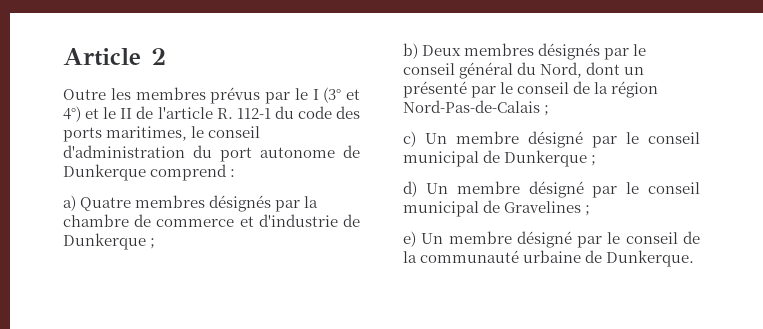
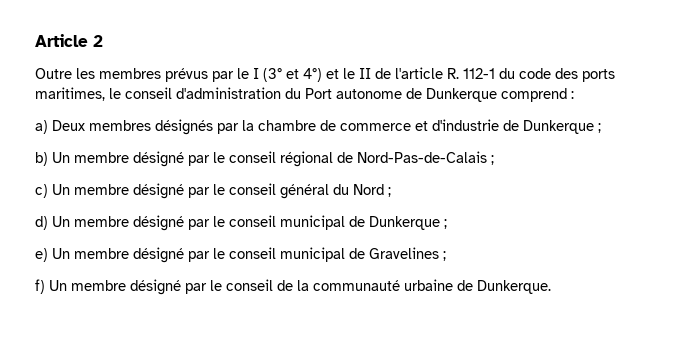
- Outre les membres prévus par le I (3° et 4°) et le II de l'article R. 112-1 du code des ports maritimes, le conseil d'administration du port autonome de Dunkerque comprend :
+ Outre les membres prévus par le I (3° et 4°) et le II de l'article R. 112-1 du code des ports maritimes, le conseil d'administration du Port autonome de Dunkerque comprend :
- a) Quatre membres désignés par la chambre de commerce et d'industrie de Dunkerque ;
+ a) Deux membres désignés par la chambre de commerce et d'industrie de Dunkerque ;
- b) Deux membres désignés par le conseil général du Nord, dont un présenté par le conseil de la région Nord-Pas-de-Calais ;
- c) Un membre désigné par le conseil municipal de Dunkerque ;
+ b) Un membre désigné par le conseil régional de Nord-Pas-de-Calais ;
+ c) Un membre désigné par le conseil général du Nord ;
+ d) Un membre désigné par le conseil municipal de Dunkerque ;
- d) Un membre désigné par le conseil municipal de Gravelines ;
+ e) Un membre désigné par le conseil municipal de Gravelines ;
- e) Un membre désigné par le conseil de la communauté urbaine de Dunkerque.
+ f) Un membre désigné par le conseil de la communauté urbaine de Dunkerque.

